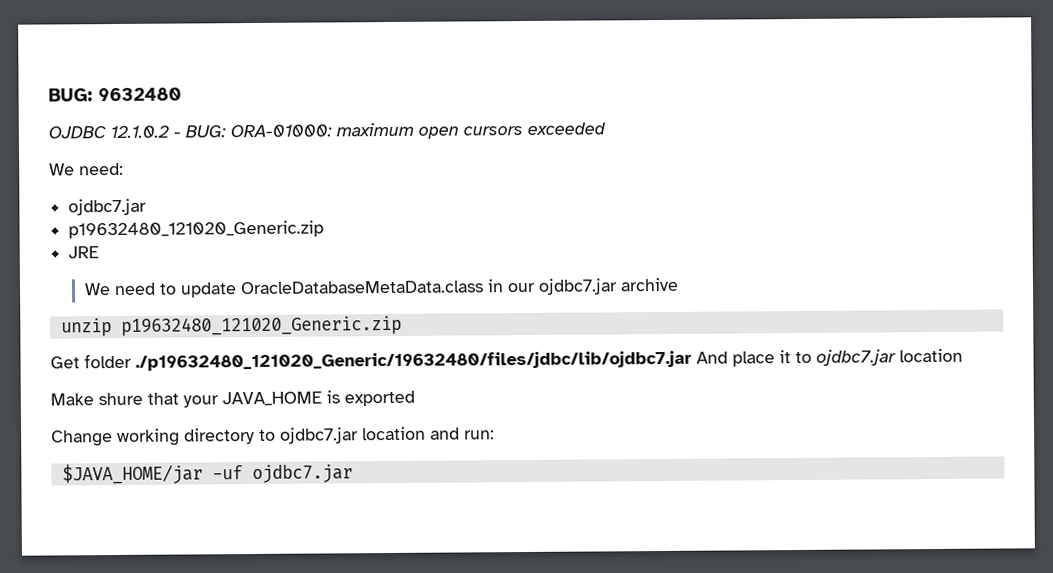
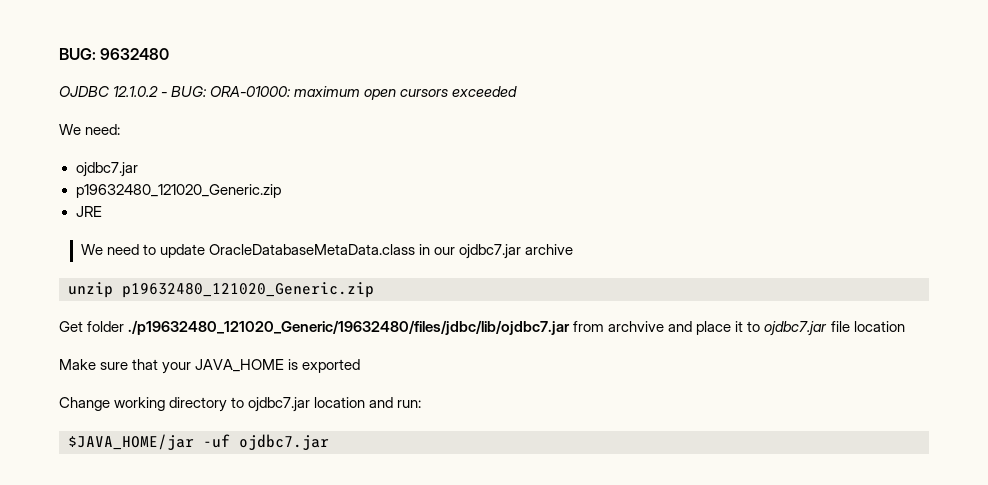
- Get folder ./p19632480_121020_Generic/19632480/files/jdbc/lib/ojdbc7.jar And place it to ojdbc7.jar location
+ Get folder ./p19632480_121020_Generic/19632480/files/jdbc/lib/ojdbc7.jar from archvive and place it to ojdbc7.jar file location
- Make shure that your JAVA_HOME is exported
+ Make sure that your JAVA_HOME is exported

